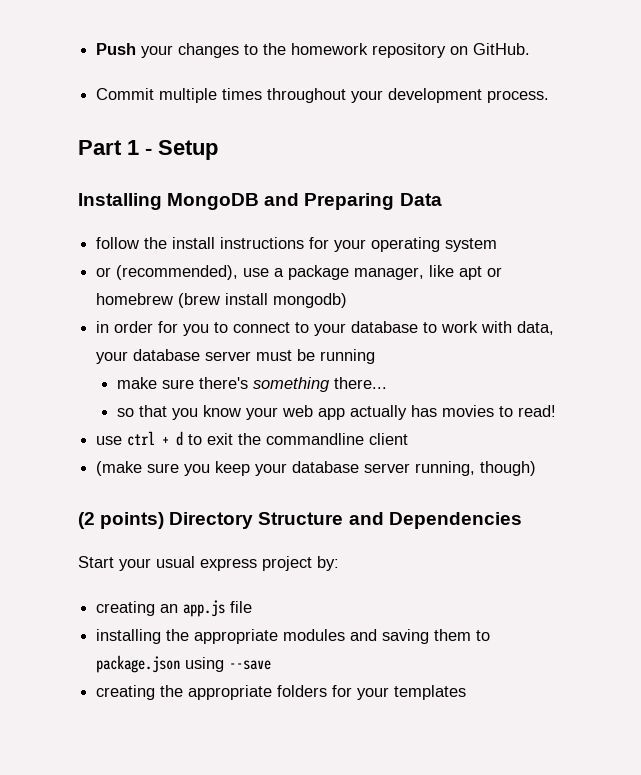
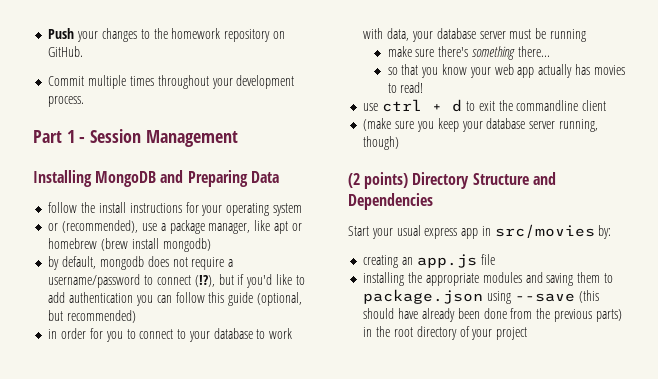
- Part 1 - Setup
+ Part 1 - Session Management
+ by default, mongodb does not require a username/password to connect (!?), but if you'd like to add authentication you can follow this guide (optional, but recommended)
- Start your usual express project by:
+ Start your usual express app in src/movies by:
- installing the appropriate modules and saving them to package.json using --save
- creating the appropriate folders for your templates
+ installing the appropriate modules and saving them to package.json using --save (this should have already been done from the previous parts) in the root directory of your project

